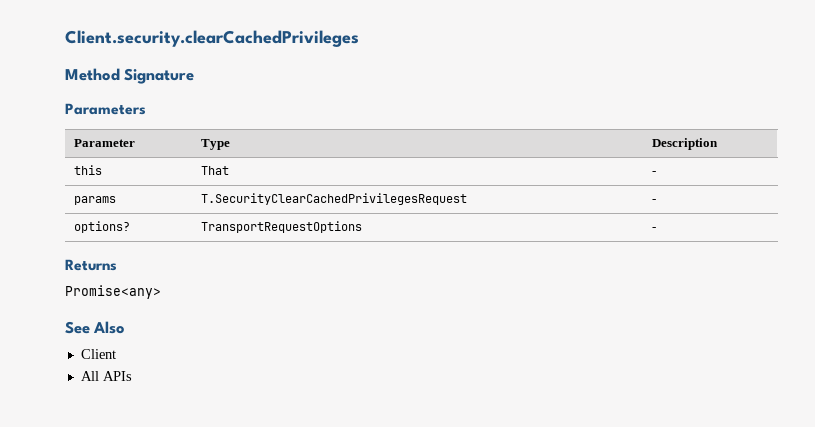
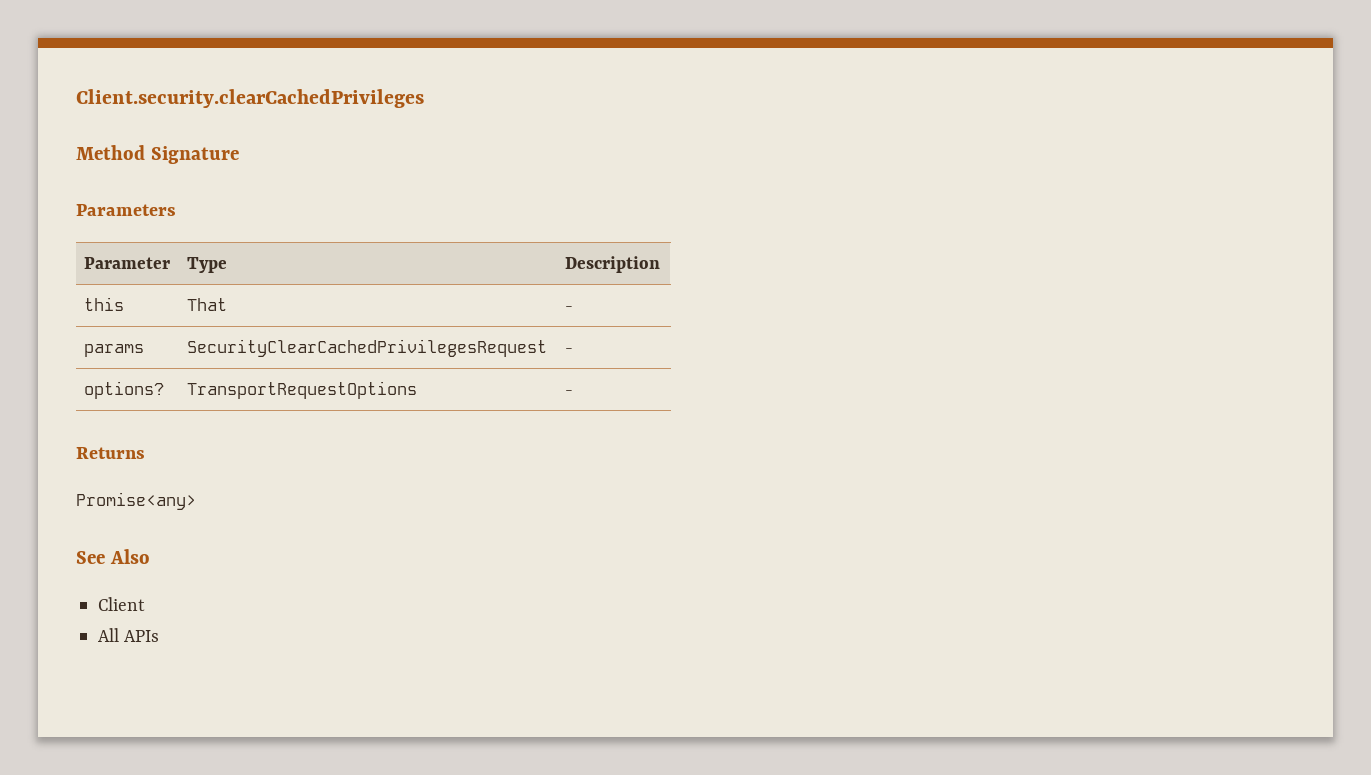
- params | T.SecurityClearCachedPrivilegesRequest | -
+ params | SecurityClearCachedPrivilegesRequest | -

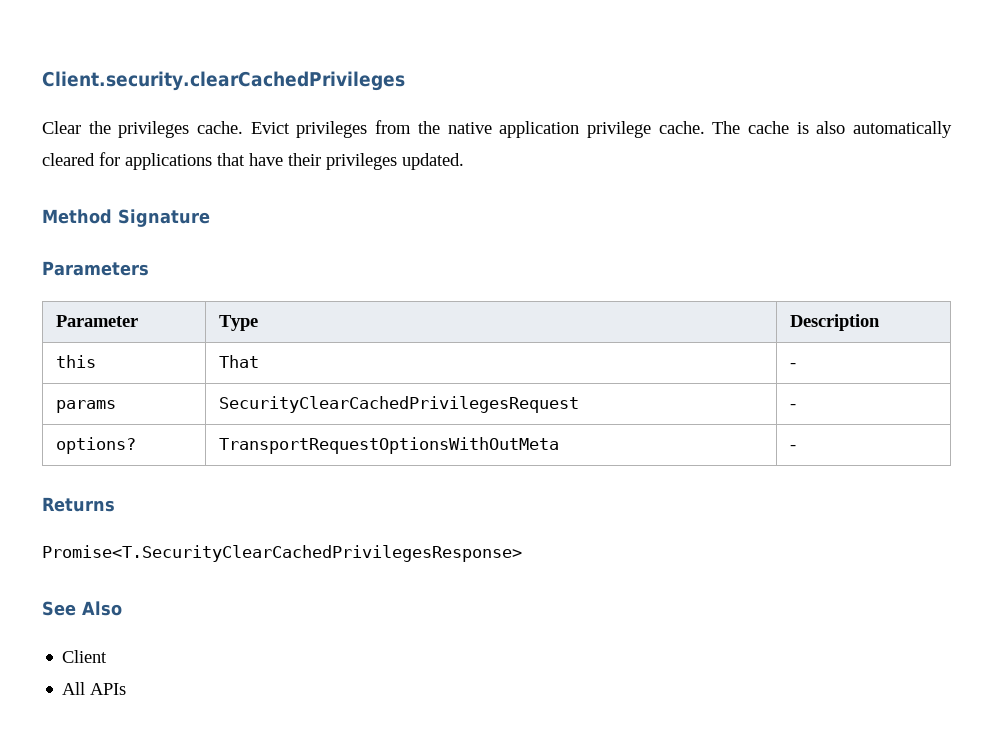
+ Clear the privileges cache. Evict privileges from the native application privilege cache. The cache is also automatically cleared for applications that have their privileges updated.
- options? | TransportRequestOptions | -
+ options? | TransportRequestOptionsWithOutMeta | -
- Promise<any>
+ Promise<T.SecurityClearCachedPrivilegesResponse>

